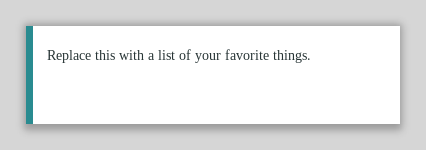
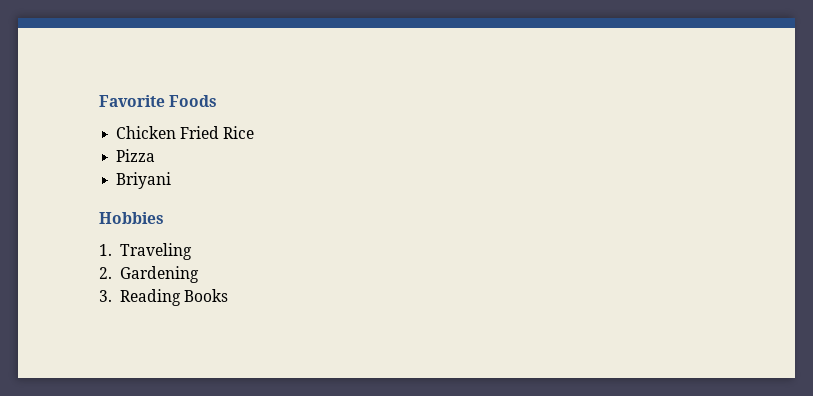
- Replace this with a list of your favorite things.
+ Favorite Foods
+ Chicken Fried Rice
+ Pizza
+ Briyani
+ Hobbies
+ 1. Traveling
+ 2. Gardening
+ 3. Reading Books

